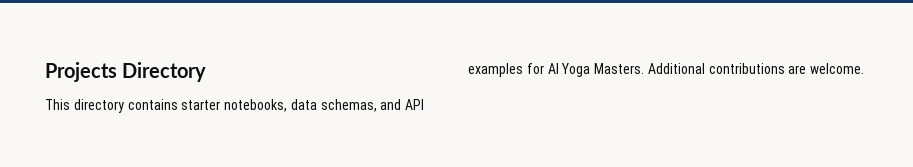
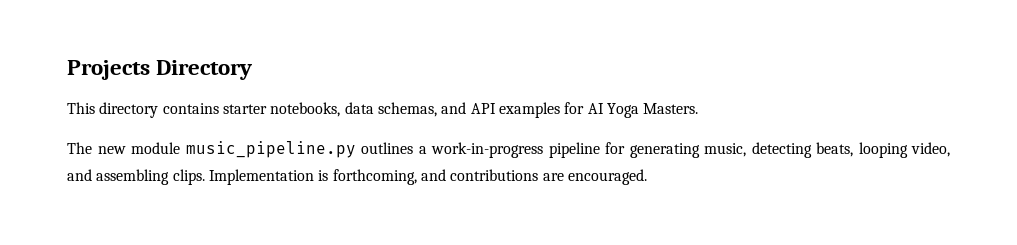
- This directory contains starter notebooks, data schemas, and API examples for AI Yoga Masters. Additional contributions are welcome.
+ This directory contains starter notebooks, data schemas, and API examples for AI Yoga Masters.
+ The new module music_pipeline.py outlines a work-in-progress pipeline for generating music, detecting beats, looping video, and assembling clips. Implementation is forthcoming, and contributions are encouraged.

